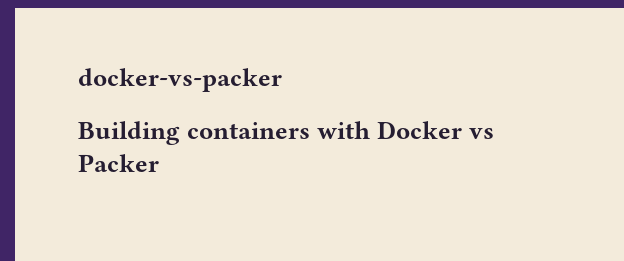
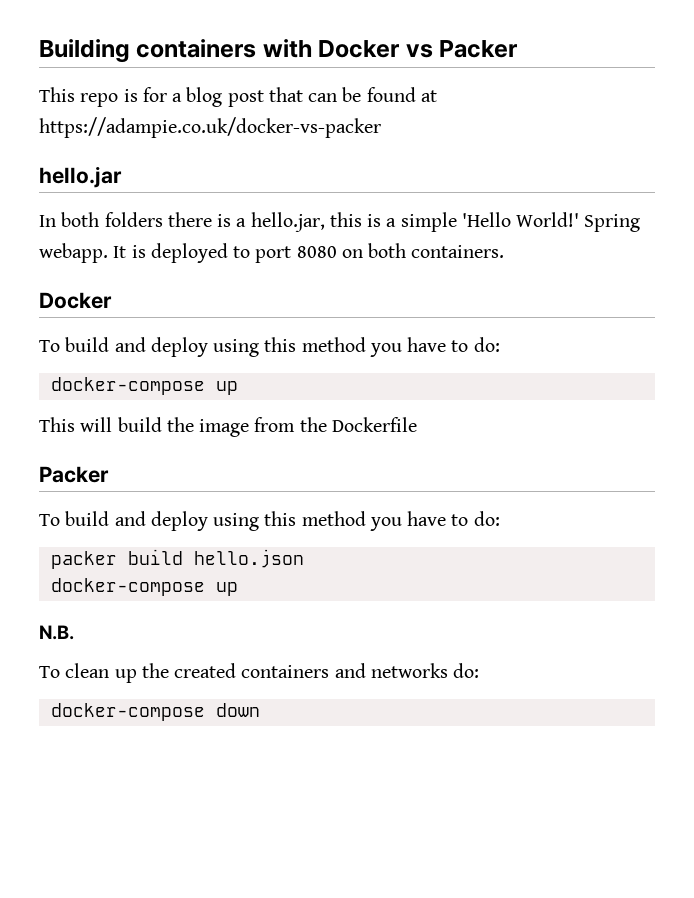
- docker-vs-packer
+ This repo is for a blog post that can be found at https://adampie.co.uk/docker-vs-packer
+ hello.jar
+ In both folders there is a hello.jar, this is a simple 'Hello World!' Spring webapp. It is deployed to port 8080 on both containers.
+ Docker
+ To build and deploy using this method you have to do:
+ docker-compose up
+ This will build the image from the Dockerfile
+ Packer
+ To build and deploy using this method you have to do:
+ packer build hello.json
+ docker-compose up
+ N.B.
+ To clean up the created containers and networks do:
+ docker-compose down

